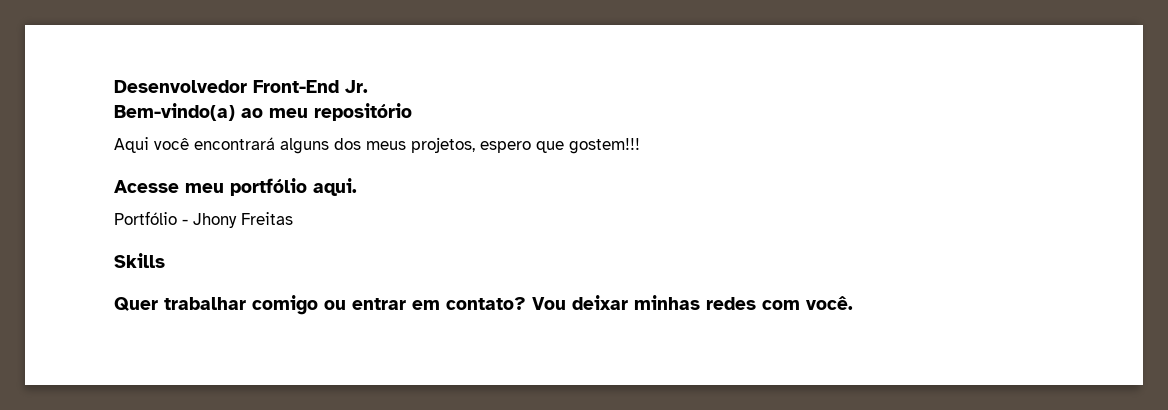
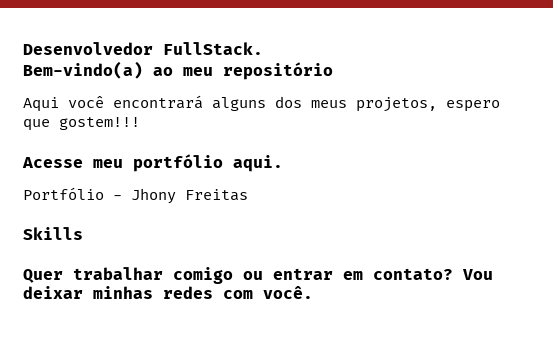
- Desenvolvedor Front-End Jr.
+ Desenvolvedor FullStack.

